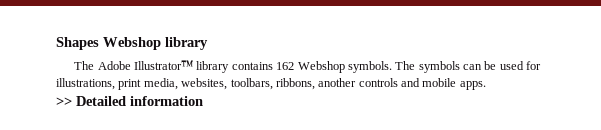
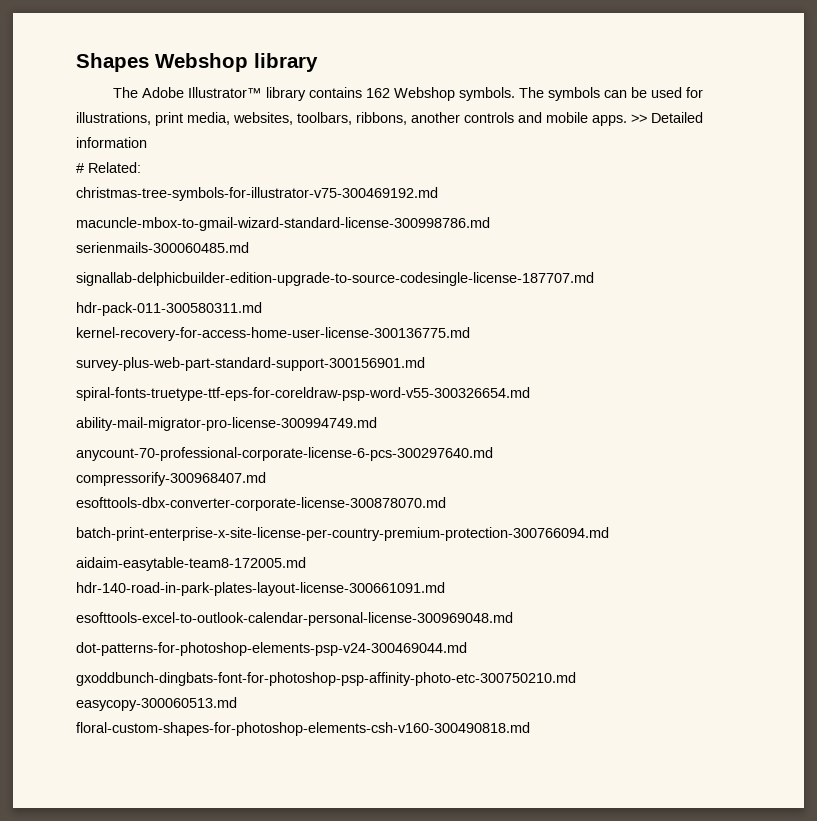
- The symbols can be used for illustrations, print media, websites, toolbars, ribbons, another controls and mobile apps.
- >> Detailed information
+ The symbols can be used for illustrations, print media, websites, toolbars, ribbons, another controls and mobile apps. >> Detailed information
+ # Related:
+ christmas-tree-symbols-for-illustrator-v75-300469192.md
+ macuncle-mbox-to-gmail-wizard-standard-license-300998786.md
+ serienmails-300060485.md
+ signallab-delphicbuilder-edition-upgrade-to-source-codesingle-license-187707.md
+ hdr-pack-011-300580311.md
+ kernel-recovery-for-access-home-user-license-300136775.md
+ survey-plus-web-part-standard-support-300156901.md
+ spiral-fonts-truetype-ttf-eps-for-coreldraw-psp-word-v55-300326654.md
+ ability-mail-migrator-pro-license-300994749.md
+ anycount-70-professional-corporate-license-6-pcs-300297640.md
+ compressorify-300968407.md
+ esofttools-dbx-converter-corporate-license-300878070.md
+ batch-print-enterprise-x-site-license-per-country-premium-protection-300766094.md
+ aidaim-easytable-team8-172005.md
+ hdr-140-road-in-park-plates-layout-license-300661091.md
+ esofttools-excel-to-outlook-calendar-personal-license-300969048.md
+ dot-patterns-for-photoshop-elements-psp-v24-300469044.md
+ gxoddbunch-dingbats-font-for-photoshop-psp-affinity-photo-etc-300750210.md
+ easycopy-300060513.md
+ floral-custom-shapes-for-photoshop-elements-csh-v160-300490818.md

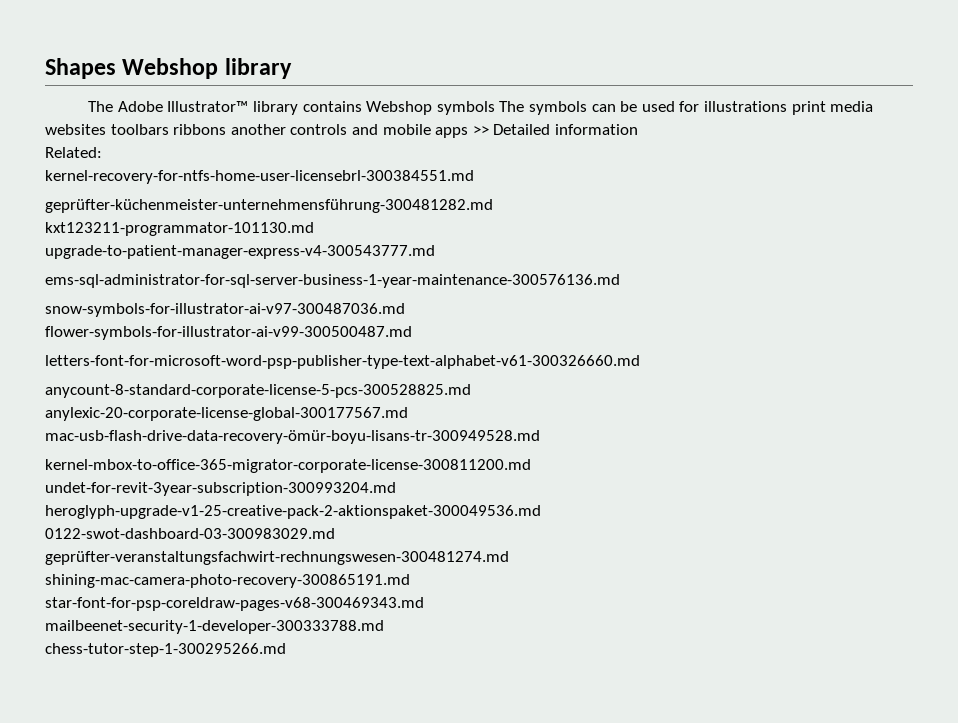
- The Adobe Illustrator™ library contains 162 Webshop symbols. The symbols can be used for illustrations, print media, websites, toolbars, ribbons, another controls and mobile apps. >> Detailed information
+ The Adobe Illustrator™ library contains Webshop symbols The symbols can be used for illustrations print media websites toolbars ribbons another controls and mobile apps >> Detailed information
- # Related:
+ Related:
- christmas-tree-symbols-for-illustrator-v75-300469192.md
- macuncle-mbox-to-gmail-wizard-standard-license-300998786.md
- serienmails-300060485.md
- signallab-delphicbuilder-edition-upgrade-to-source-codesingle-license-187707.md
- hdr-pack-011-300580311.md
- kernel-recovery-for-access-home-user-license-300136775.md
- survey-plus-web-part-standard-support-300156901.md
- spiral-fonts-truetype-ttf-eps-for-coreldraw-psp-word-v55-300326654.md
- ability-mail-migrator-pro-license-300994749.md
- anycount-70-professional-corporate-license-6-pcs-300297640.md
- compressorify-300968407.md
- esofttools-dbx-converter-corporate-license-300878070.md
- batch-print-enterprise-x-site-license-per-country-premium-protection-300766094.md
- aidaim-easytable-team8-172005.md
- hdr-140-road-in-park-plates-layout-license-300661091.md
- esofttools-excel-to-outlook-calendar-personal-license-300969048.md
- dot-patterns-for-photoshop-elements-psp-v24-300469044.md
- gxoddbunch-dingbats-font-for-photoshop-psp-affinity-photo-etc-300750210.md
- easycopy-300060513.md
- floral-custom-shapes-for-photoshop-elements-csh-v160-300490818.md
+ kernel-recovery-for-ntfs-home-user-licensebrl-300384551.md
+ geprüfter-küchenmeister-unternehmensführung-300481282.md
+ kxt123211-programmator-101130.md
+ upgrade-to-patient-manager-express-v4-300543777.md
+ ems-sql-administrator-for-sql-server-business-1-year-maintenance-300576136.md
+ snow-symbols-for-illustrator-ai-v97-300487036.md
+ flower-symbols-for-illustrator-ai-v99-300500487.md
+ letters-font-for-microsoft-word-psp-publisher-type-text-alphabet-v61-300326660.md
+ anycount-8-standard-corporate-license-5-pcs-300528825.md
+ anylexic-20-corporate-license-global-300177567.md
+ mac-usb-flash-drive-data-recovery-ömür-boyu-lisans-tr-300949528.md
+ kernel-mbox-to-office-365-migrator-corporate-license-300811200.md
+ undet-for-revit-3year-subscription-300993204.md
+ heroglyph-upgrade-v1-25-creative-pack-2-aktionspaket-300049536.md
+ 0122-swot-dashboard-03-300983029.md
+ geprüfter-veranstaltungsfachwirt-rechnungswesen-300481274.md
+ shining-mac-camera-photo-recovery-300865191.md
+ star-font-for-psp-coreldraw-pages-v68-300469343.md
+ mailbeenet-security-1-developer-300333788.md
+ chess-tutor-step-1-300295266.md

